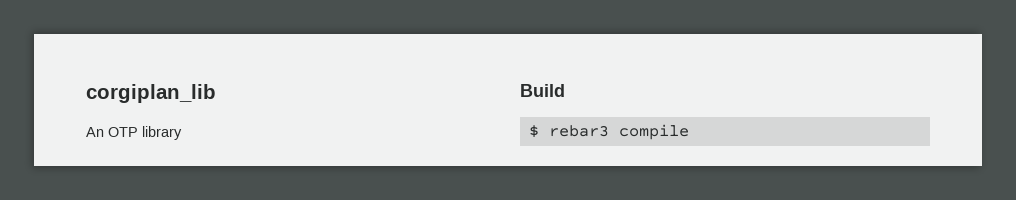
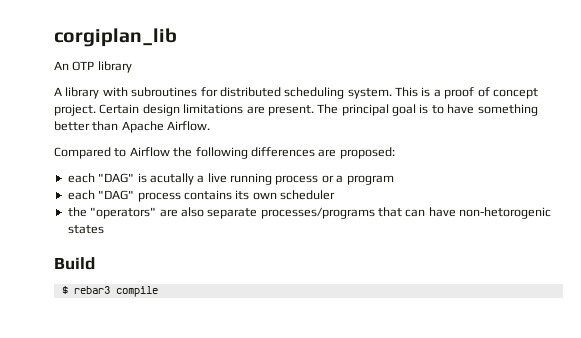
+ A library with subroutines for distributed scheduling system. This is a proof of concept project. Certain design limitations are present. The principal goal is to have something better than Apache Airflow.
+ Compared to Airflow the following differences are proposed:
+ each "DAG" is acutally a live running process or a program
+ each "DAG" process contains its own scheduler
+ the "operators" are also separate processes/programs that can have non-hetorogenic states

